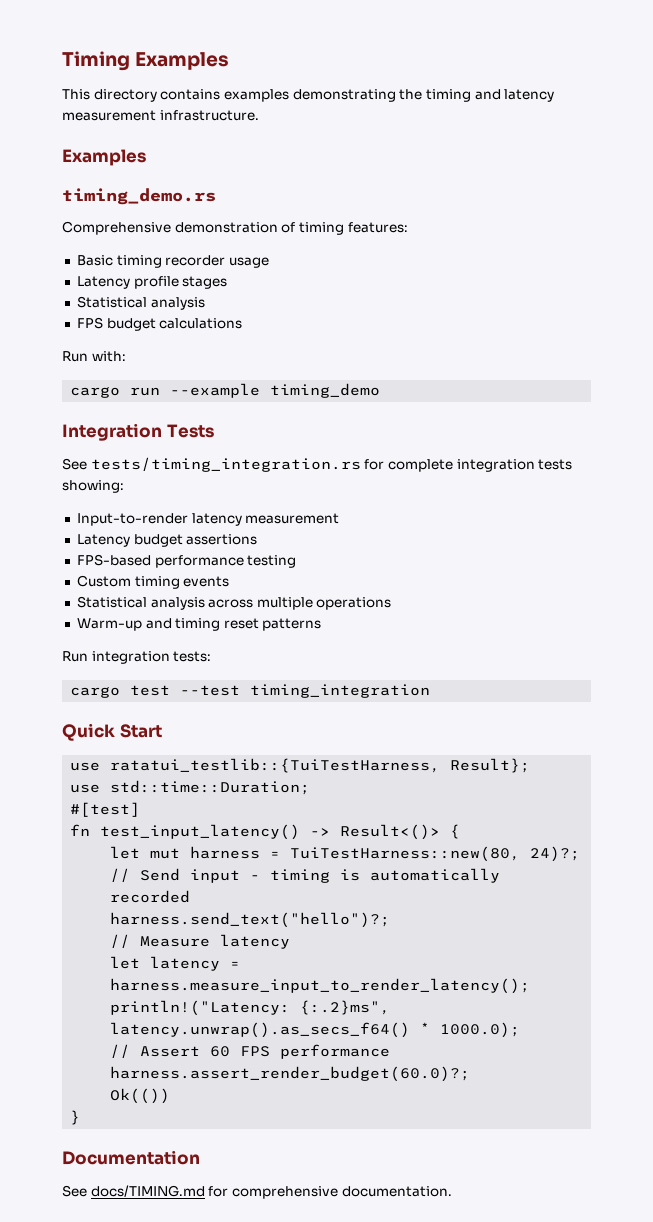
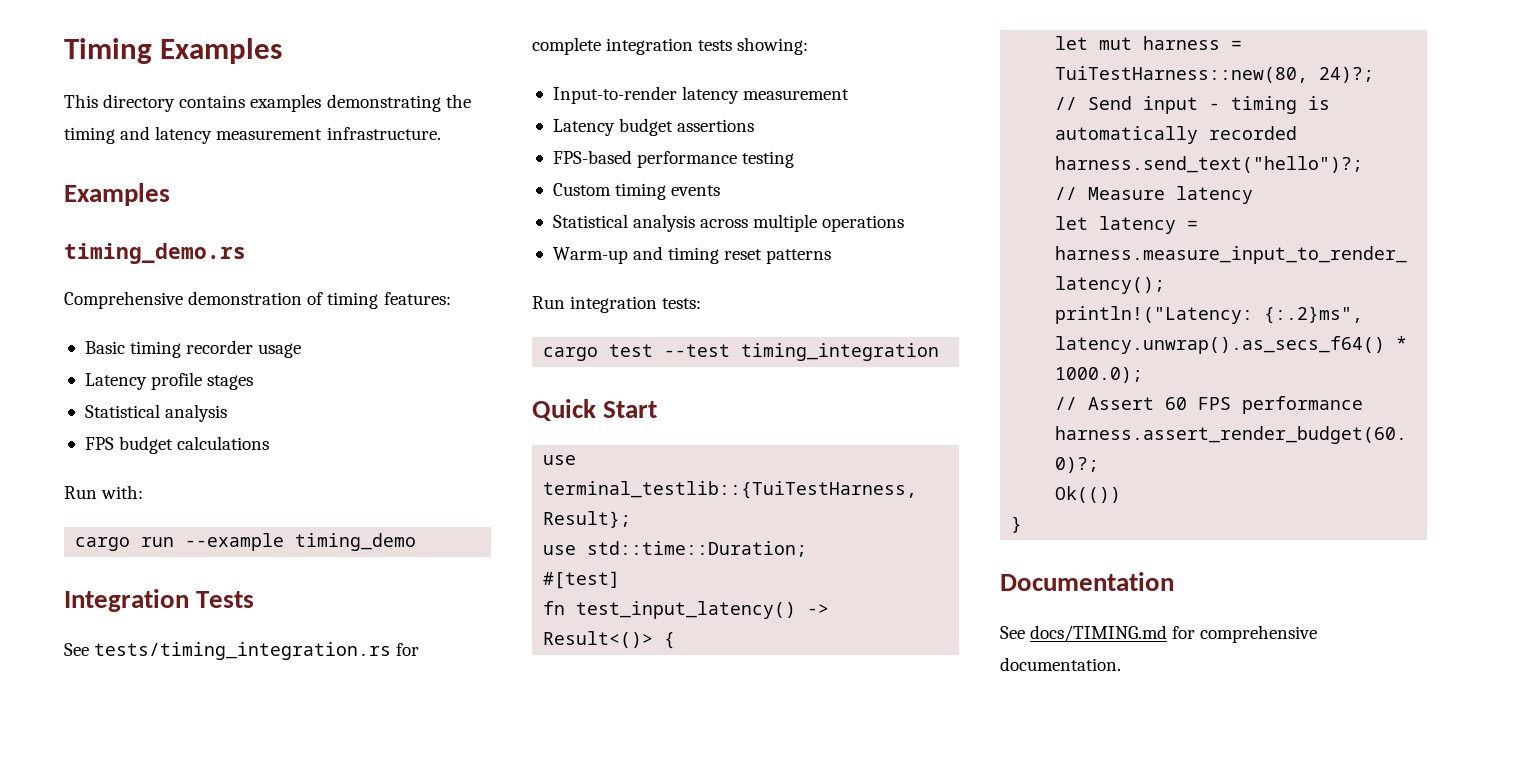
- use ratatui_testlib::{TuiTestHarness, Result};
+ use terminal_testlib::{TuiTestHarness, Result};

